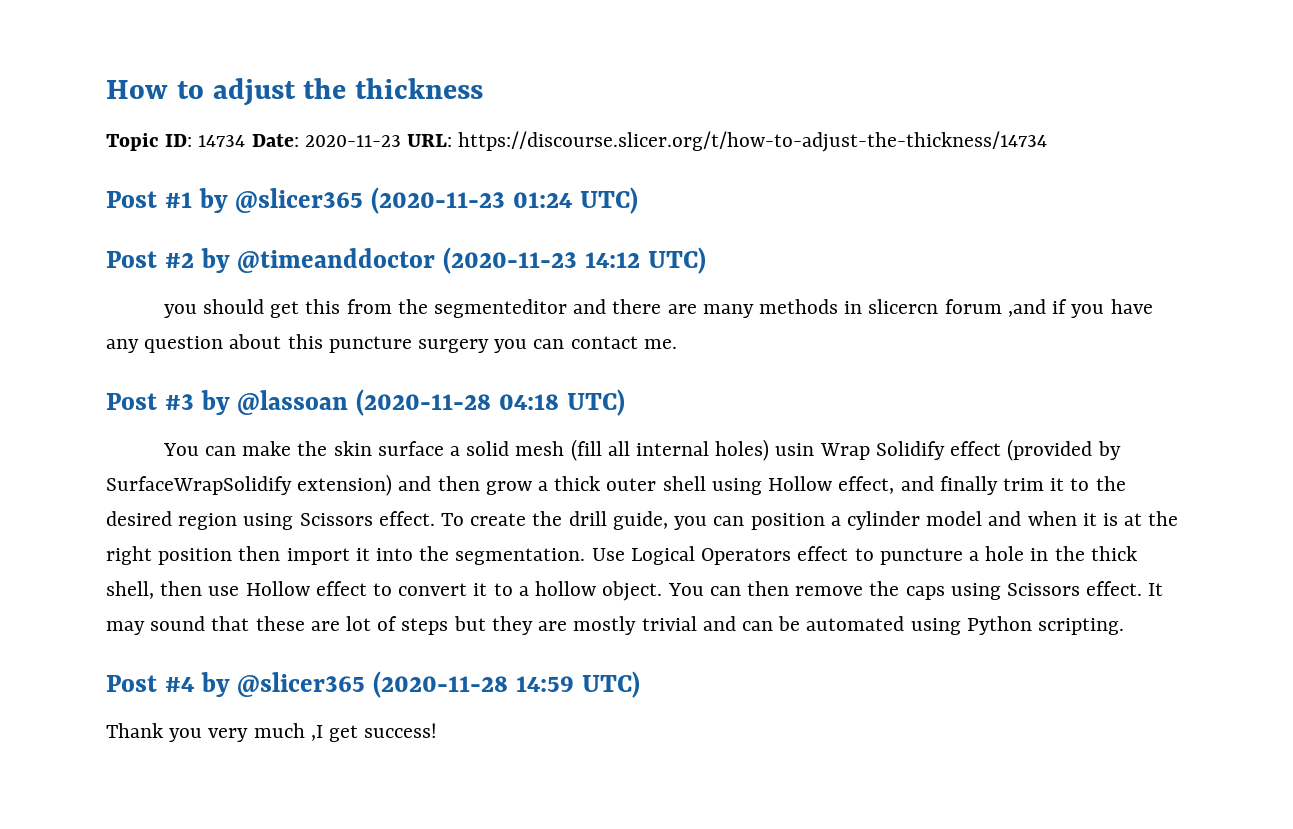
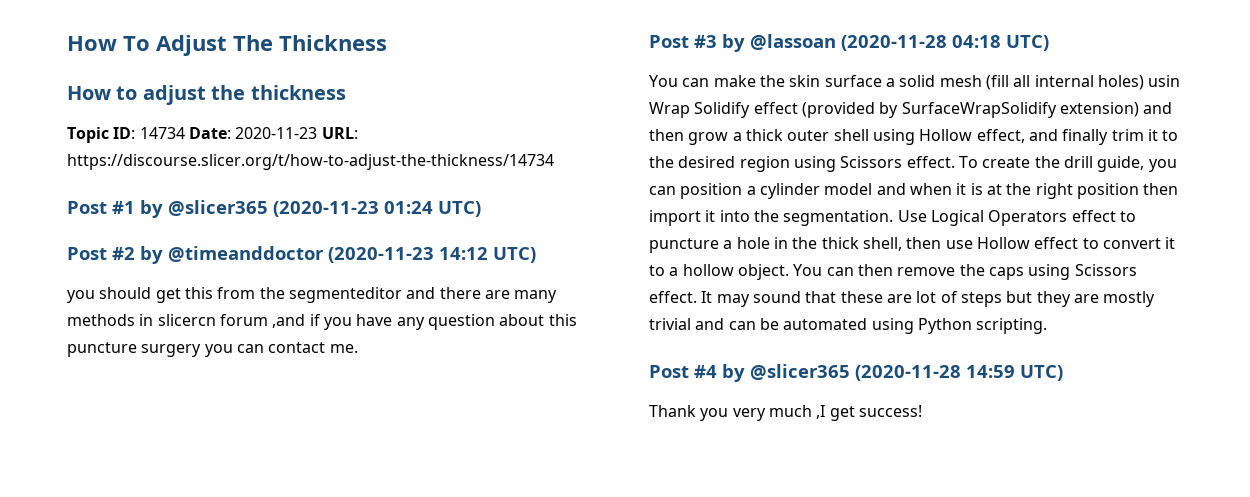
+ How To Adjust The Thickness

